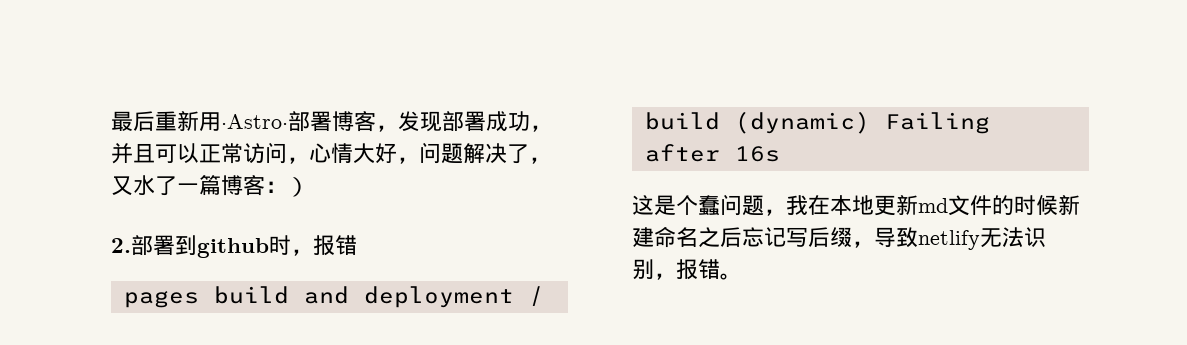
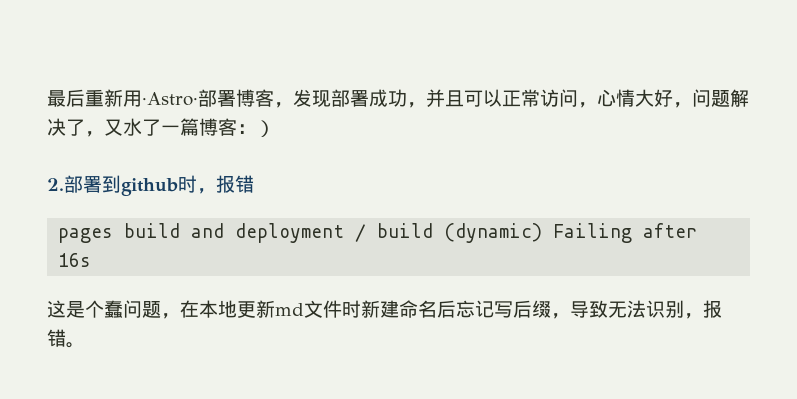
- 这是个蠢问题，我在本地更新md文件的时候新建命名之后忘记写后缀，导致netlify无法识别，报错。
+ 这是个蠢问题，在本地更新md文件时新建命名后忘记写后缀，导致无法识别，报错。

